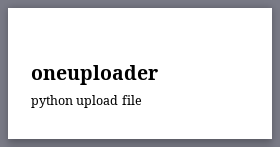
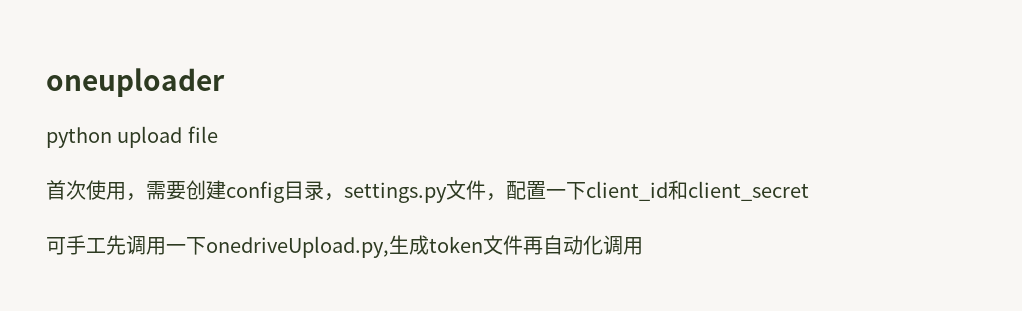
+ 首次使用，需要创建config目录，settings.py文件，配置一下client_id和client_secret
+ 可手工先调用一下onedriveUpload.py,生成token文件再自动化调用

